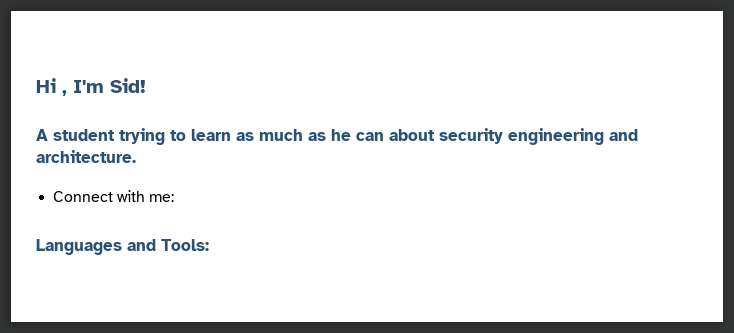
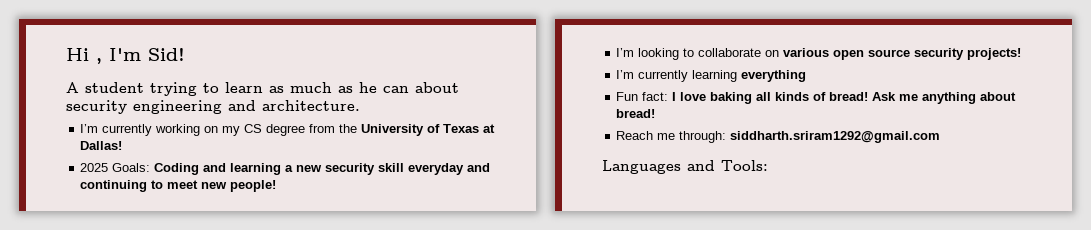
- Connect with me:
+ I’m currently working on my CS degree from the University of Texas at Dallas!
+ 2025 Goals: Coding and learning a new security skill everyday and continuing to meet new people!
+ I’m looking to collaborate on various open source security projects!
+ I’m currently learning everything
+ Fun fact: I love baking all kinds of bread! Ask me anything about bread!
+ Reach me through: siddharth.sriram1292@gmail.com

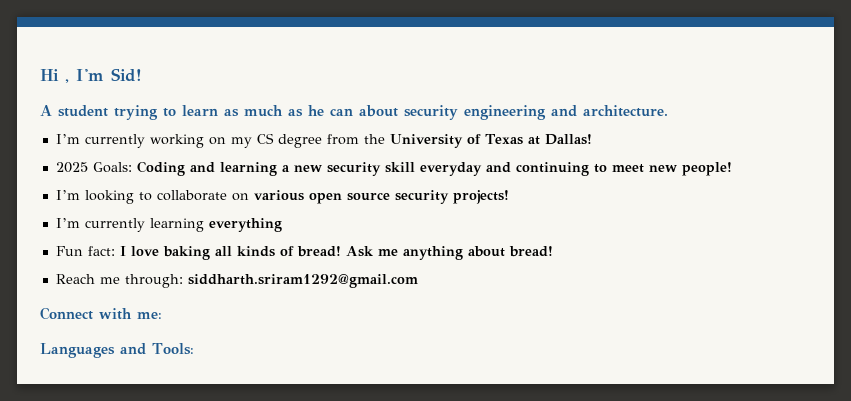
+ Connect with me:

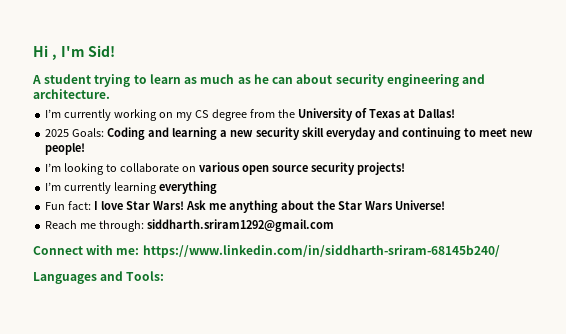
- Fun fact: I love baking all kinds of bread! Ask me anything about bread!
+ Fun fact: I love Star Wars! Ask me anything about the Star Wars Universe!
- Connect with me:
+ Connect with me: https://www.linkedin.com/in/siddharth-sriram-68145b240/

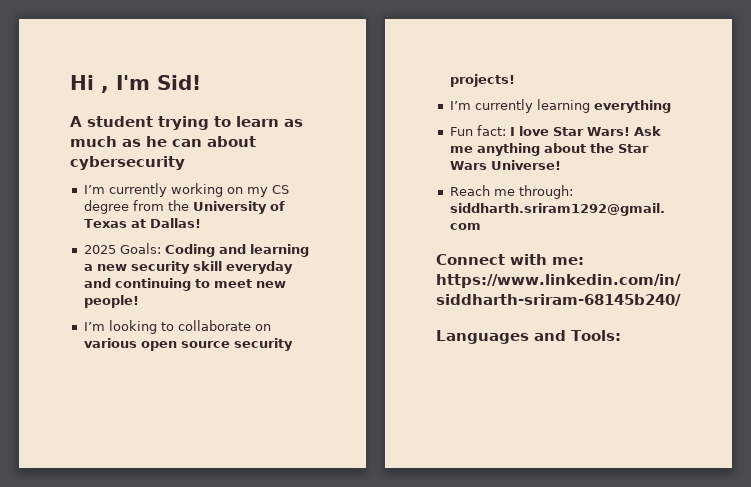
- A student trying to learn as much as he can about security engineering and architecture.
+ A student trying to learn as much as he can about cybersecurity

